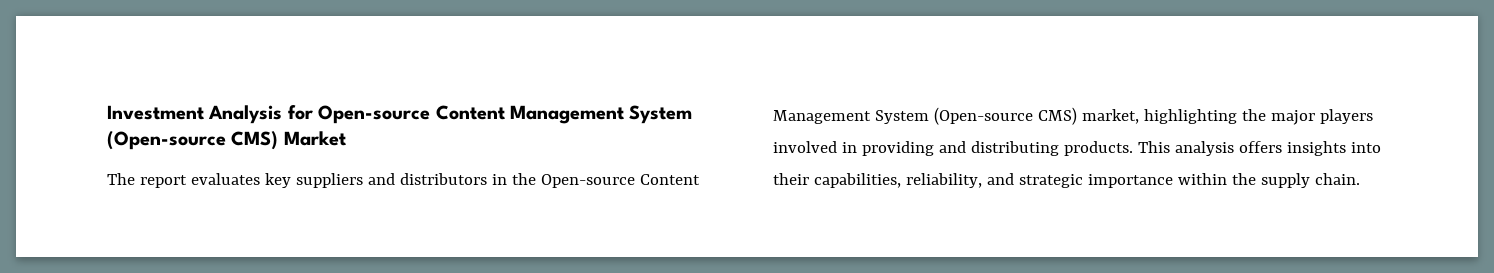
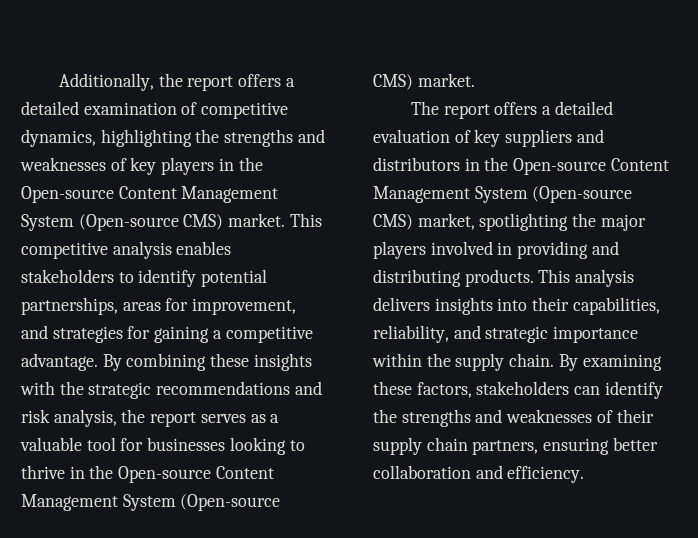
- Investment Analysis for Open-source Content Management System (Open-source CMS) Market
- The report evaluates key suppliers and distributors in the Open-source Content Management System (Open-source CMS) market, highlighting the major players involved in providing and distributing products.
+ Additionally, the report offers a detailed examination of competitive dynamics, highlighting the strengths and weaknesses of key players in the Open-source Content Management System (Open-source CMS) market. This competitive analysis enables stakeholders to identify potential partnerships, areas for improvement, and strategies for gaining a competitive advantage. By combining these insights with the strategic recommendations and risk analysis, the report serves as a valuable tool for businesses looking to thrive in the Open-source Content Management System (Open-source CMS) market.
+ The report offers a detailed evaluation of key suppliers and distributors in the Open-source Content Management System (Open-source CMS) market, spotlighting the major players involved in providing and distributing products.
- This analysis offers insights into their capabilities, reliability, and strategic importance within the supply chain.
+ This analysis delivers insights into their capabilities, reliability, and strategic importance within the supply chain.
+ By examining these factors, stakeholders can identify the strengths and weaknesses of their supply chain partners, ensuring better collaboration and efficiency.

